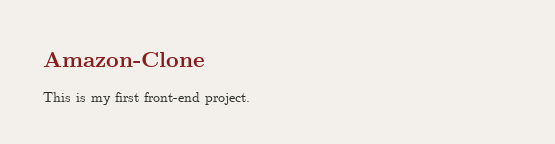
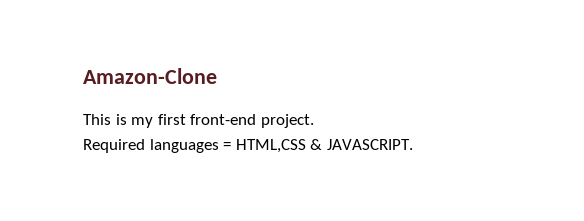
+ Required languages = HTML,CSS & JAVASCRIPT.

